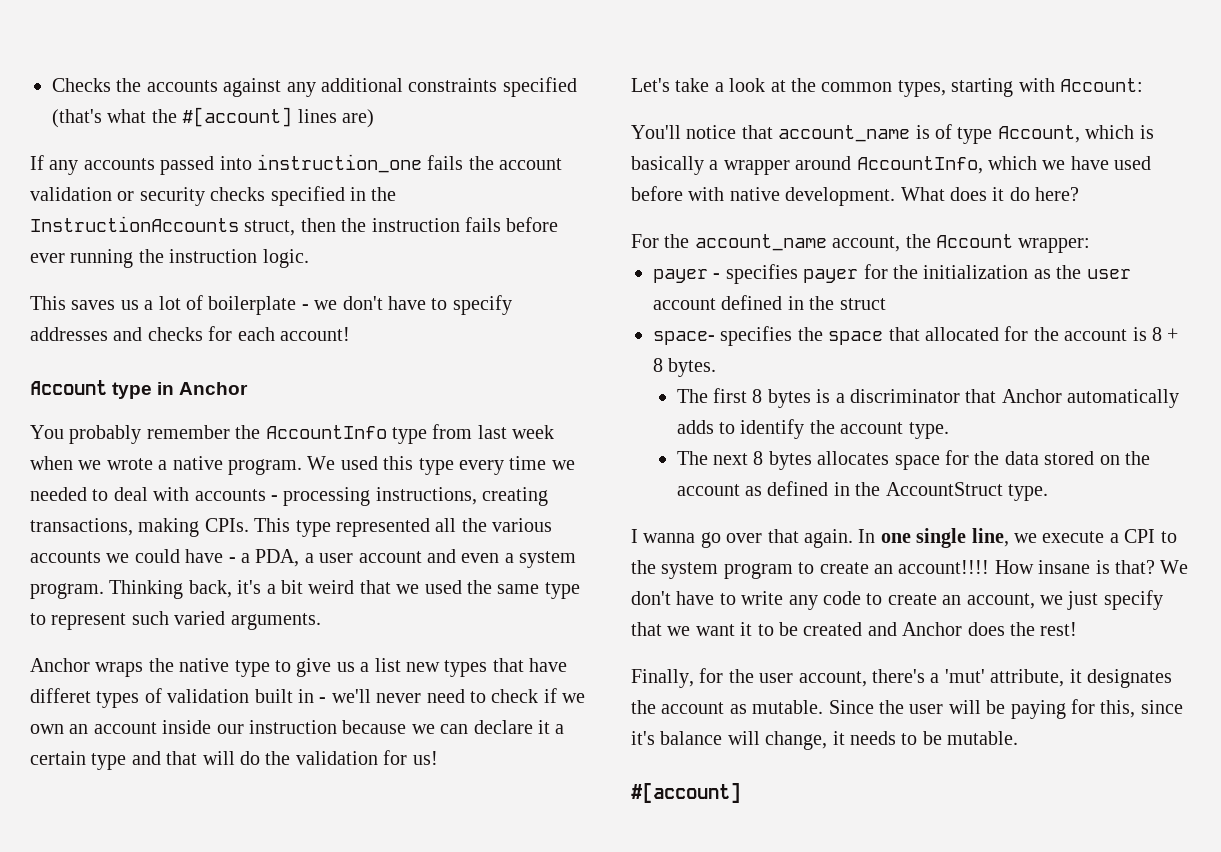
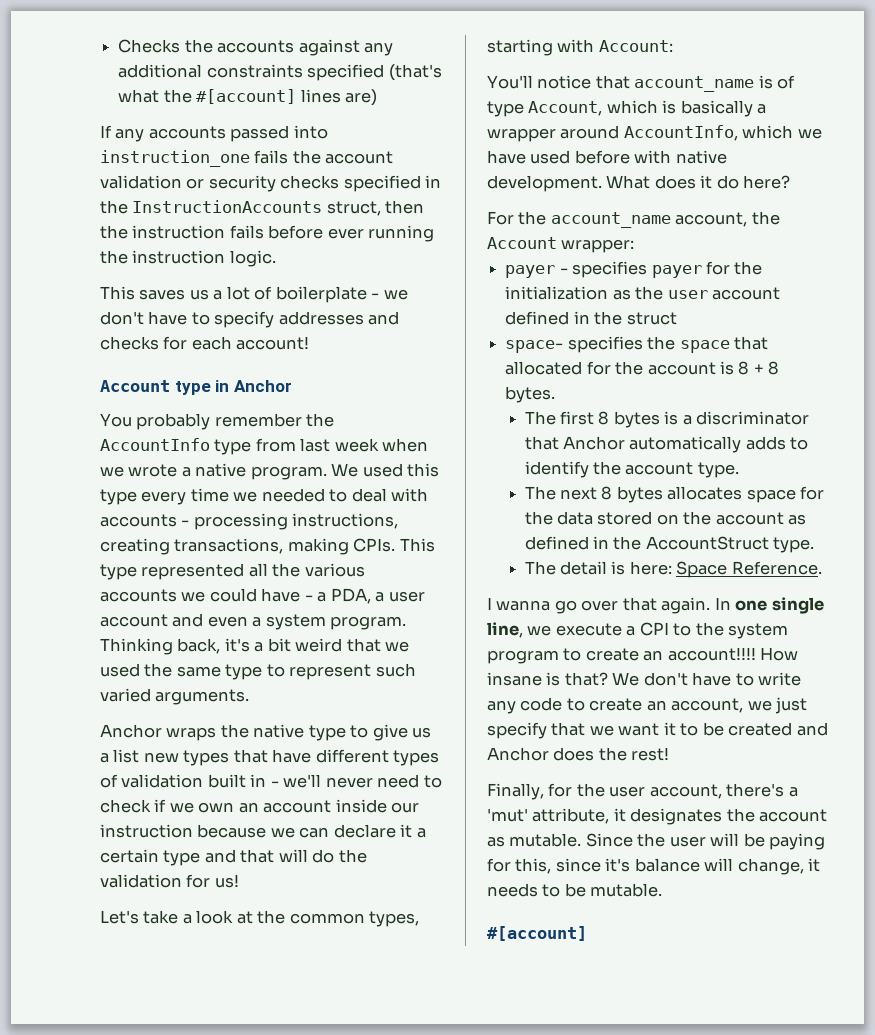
- Anchor wraps the native type to give us a list new types that have differet types of validation built in - we'll never need to check if we own an account inside our instruction because we can declare it a certain type and that will do the validation for us!
+ Anchor wraps the native type to give us a list new types that have different types of validation built in - we'll never need to check if we own an account inside our instruction because we can declare it a certain type and that will do the validation for us!
+ The detail is here: Space Reference.

